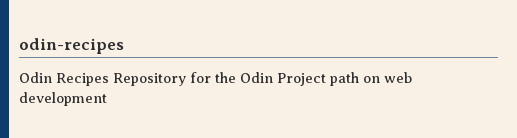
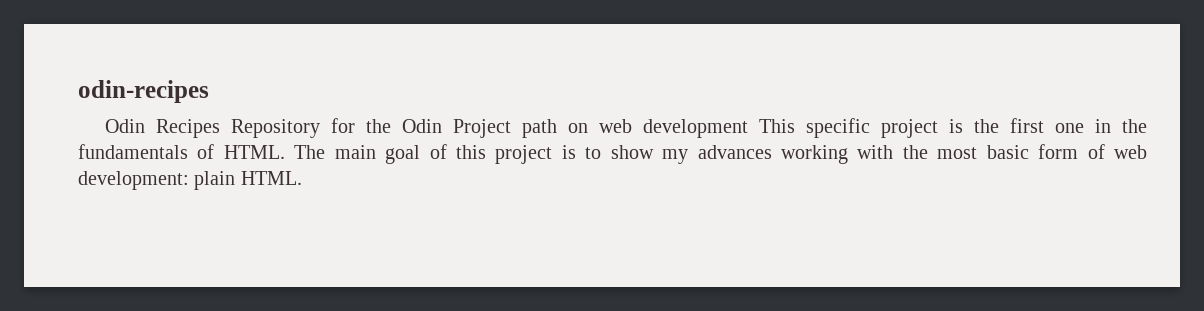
- Odin Recipes Repository for the Odin Project path on web development
+ Odin Recipes Repository for the Odin Project path on web development This specific project is the first one in the fundamentals of HTML. The main goal of this project is to show my advances working with the most basic form of web development: plain HTML.

